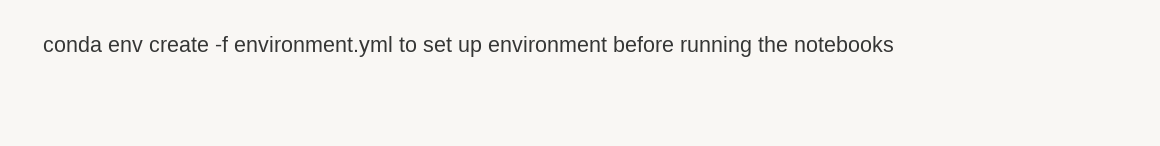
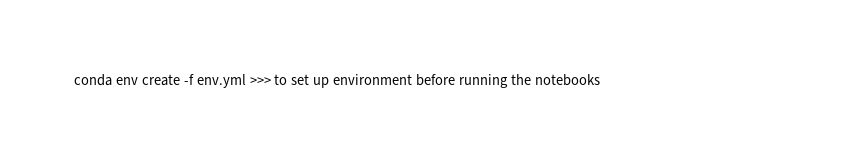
- conda env create -f environment.yml to set up environment before running the notebooks
+ conda env create -f env.yml >>> to set up environment before running the notebooks

